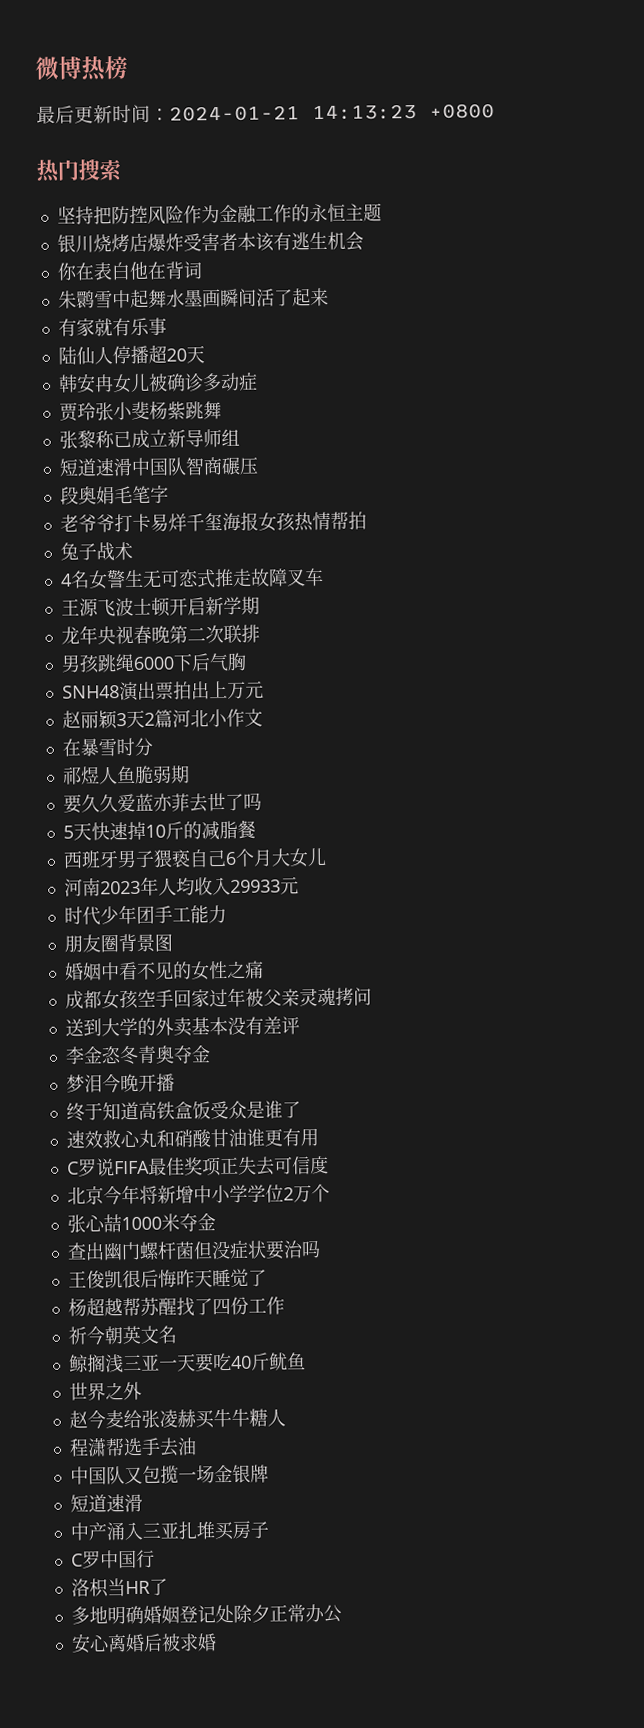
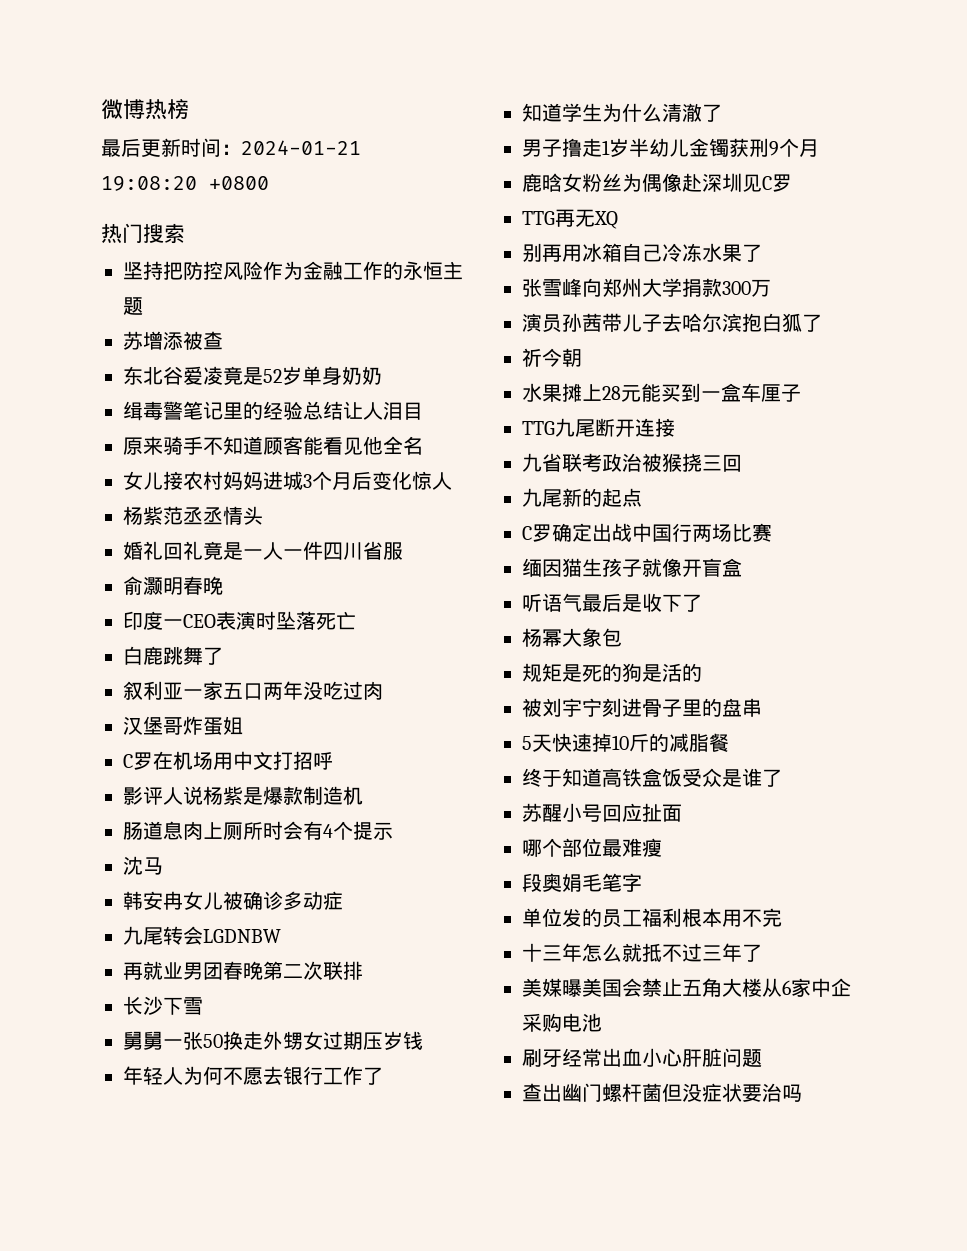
- 最后更新时间：2024-01-21 14:13:23 +0800
+ 最后更新时间：2024-01-21 19:08:20 +0800
- 银川烧烤店爆炸受害者本该有逃生机会
- 你在表白他在背词
- 朱鹮雪中起舞水墨画瞬间活了起来
- 有家就有乐事
- 陆仙人停播超20天
+ 苏增添被查
+ 东北谷爱凌竟是52岁单身奶奶
+ 缉毒警笔记里的经验总结让人泪目
+ 原来骑手不知道顾客能看见他全名
+ 女儿接农村妈妈进城3个月后变化惊人
+ 杨紫范丞丞情头
+ 婚礼回礼竟是一人一件四川省服
+ 俞灏明春晚
+ 印度一CEO表演时坠落死亡
+ 白鹿跳舞了
+ 叙利亚一家五口两年没吃过肉
+ 汉堡哥炸蛋姐
+ C罗在机场用中文打招呼
+ 影评人说杨紫是爆款制造机
+ 肠道息肉上厕所时会有4个提示
+ 沈马
- 贾玲张小斐杨紫跳舞
- 张黎称已成立新导师组
- 短道速滑中国队智商碾压
- 段奥娟毛笔字
- 老爷爷打卡易烊千玺海报女孩热情帮拍
- 兔子战术
- 4名女警生无可恋式推走故障叉车
- 王源飞波士顿开启新学期
- 龙年央视春晚第二次联排
- 男孩跳绳6000下后气胸
- SNH48演出票拍出上万元
- 赵丽颖3天2篇河北小作文
- 在暴雪时分
- 祁煜人鱼脆弱期
- 要久久爱蓝亦菲去世了吗
+ 九尾转会LGDNBW
+ 再就业男团春晚第二次联排
+ 长沙下雪
+ 舅舅一张50换走外甥女过期压岁钱
+ 年轻人为何不愿去银行工作了
+ 知道学生为什么清澈了
+ 男子撸走1岁半幼儿金镯获刑9个月
+ 鹿晗女粉丝为偶像赴深圳见C罗
+ TTG再无XQ
+ 别再用冰箱自己冷冻水果了
+ 张雪峰向郑州大学捐款300万
+ 演员孙茜带儿子去哈尔滨抱白狐了
+ 祈今朝
+ 水果摊上28元能买到一盒车厘子
+ TTG九尾断开连接
+ 九省联考政治被猴挠三回
+ 九尾新的起点
+ C罗确定出战中国行两场比赛
+ 缅因猫生孩子就像开盲盒
+ 听语气最后是收下了
+ 杨幂大象包
+ 规矩是死的狗是活的
+ 被刘宇宁刻进骨子里的盘串
- 西班牙男子猥亵自己6个月大女儿
- 河南2023年人均收入29933元
- 时代少年团手工能力
- 朋友圈背景图
- 婚姻中看不见的女性之痛
- 成都女孩空手回家过年被父亲灵魂拷问
- 送到大学的外卖基本没有差评
- 李金恣冬青奥夺金
- 梦泪今晚开播
- 速效救心丸和硝酸甘油谁更有用
- C罗说FIFA最佳奖项正失去可信度
- 北京今年将新增中小学学位2万个
- 张心喆1000米夺金
+ 苏醒小号回应扯面
+ 哪个部位最难瘦
+ 段奥娟毛笔字
+ 单位发的员工福利根本用不完
+ 十三年怎么就抵不过三年了
+ 美媒曝美国会禁止五角大楼从6家中企采购电池
+ 刷牙经常出血小心肝脏问题
- 王俊凯很后悔昨天睡觉了
- 杨超越帮苏醒找了四份工作
- 祈今朝英文名
- 鲸搁浅三亚一天要吃40斤鱿鱼
- 世界之外
- 赵今麦给张凌赫买牛牛糖人
- 程潇帮选手去油
- 中国队又包揽一场金银牌
- 短道速滑
- 中产涌入三亚扎堆买房子
- C罗中国行
- 洛枳当HR了
- 多地明确婚姻登记处除夕正常办公
- 安心离婚后被求婚

